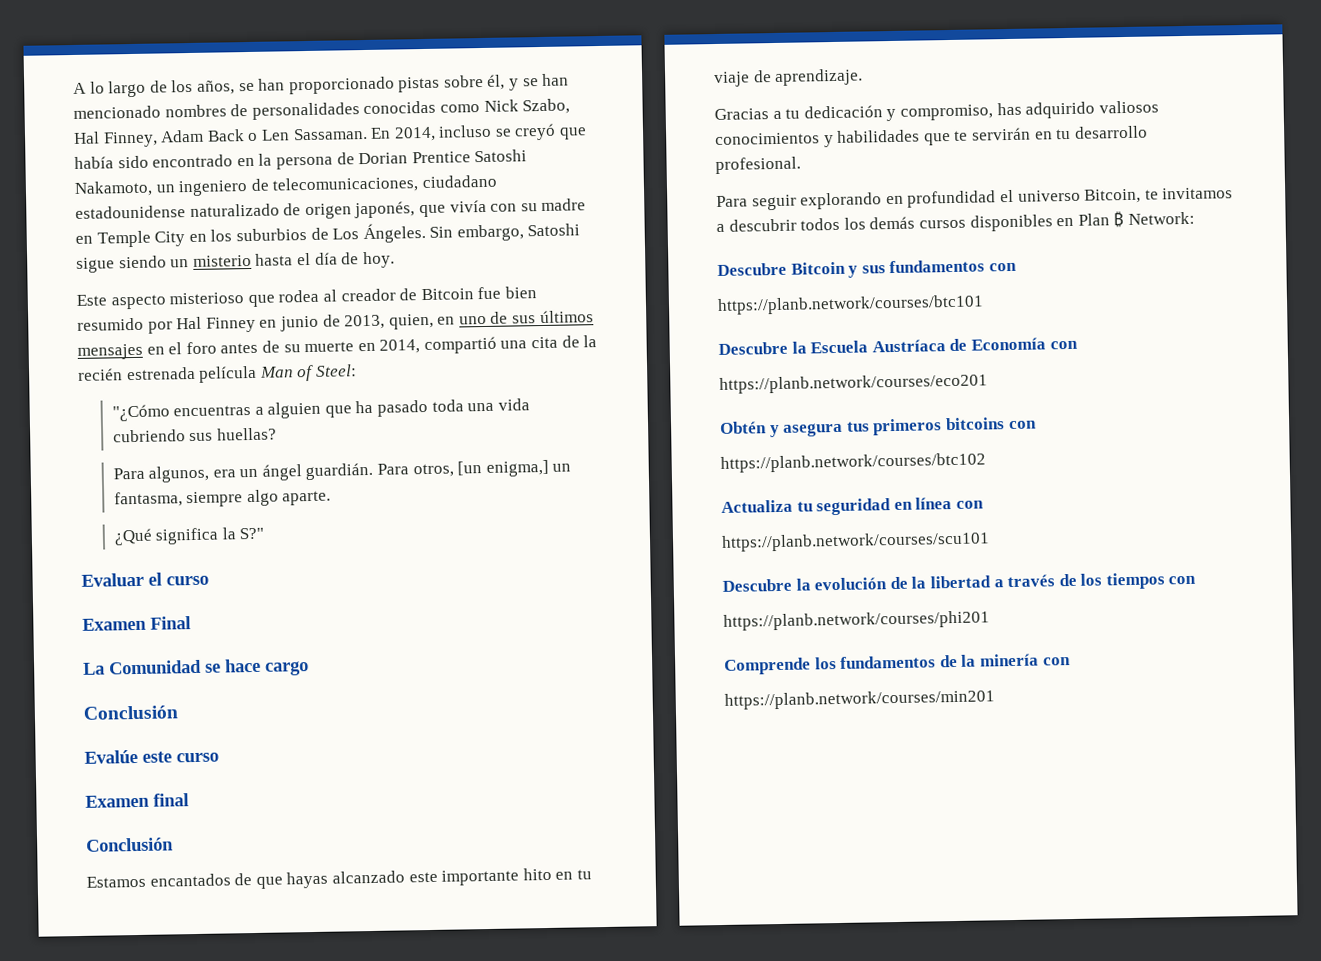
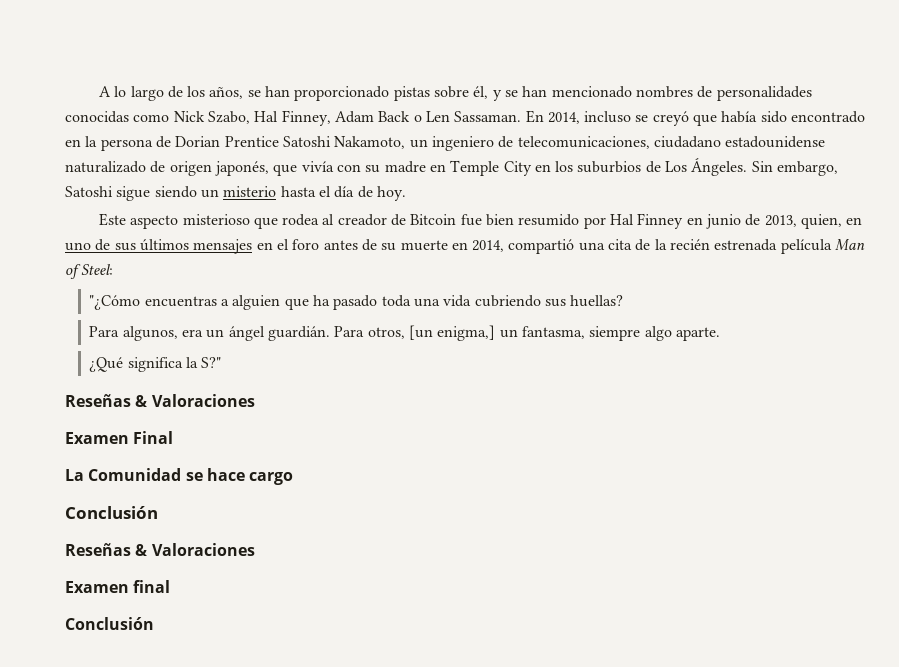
  ¿Qué significa la S?"
- Evaluar el curso
+ Reseñas & Valoraciones
  La Comunidad se hace cargo
  Conclusión
- Evalúe este curso
+ Reseñas & Valoraciones
- Estamos encantados de que hayas alcanzado este importante hito en tu viaje de aprendizaje.
- Gracias a tu dedicación y compromiso, has adquirido valiosos conocimientos y habilidades que te servirán en tu desarrollo profesional.
- Para seguir explorando en profundidad el universo Bitcoin, te invitamos a descubrir todos los demás cursos disponibles en Plan ₿ Network:
- Descubre Bitcoin y sus fundamentos con
- https://planb.network/courses/btc101
- Descubre la Escuela Austríaca de Economía con
- https://planb.network/courses/eco201
- Obtén y asegura tus primeros bitcoins con
- https://planb.network/courses/btc102
- Actualiza tu seguridad en línea con
- https://planb.network/courses/scu101
- Descubre la evolución de la libertad a través de los tiempos con
- https://planb.network/courses/phi201
- Comprende los fundamentos de la minería con
- https://planb.network/courses/min201

